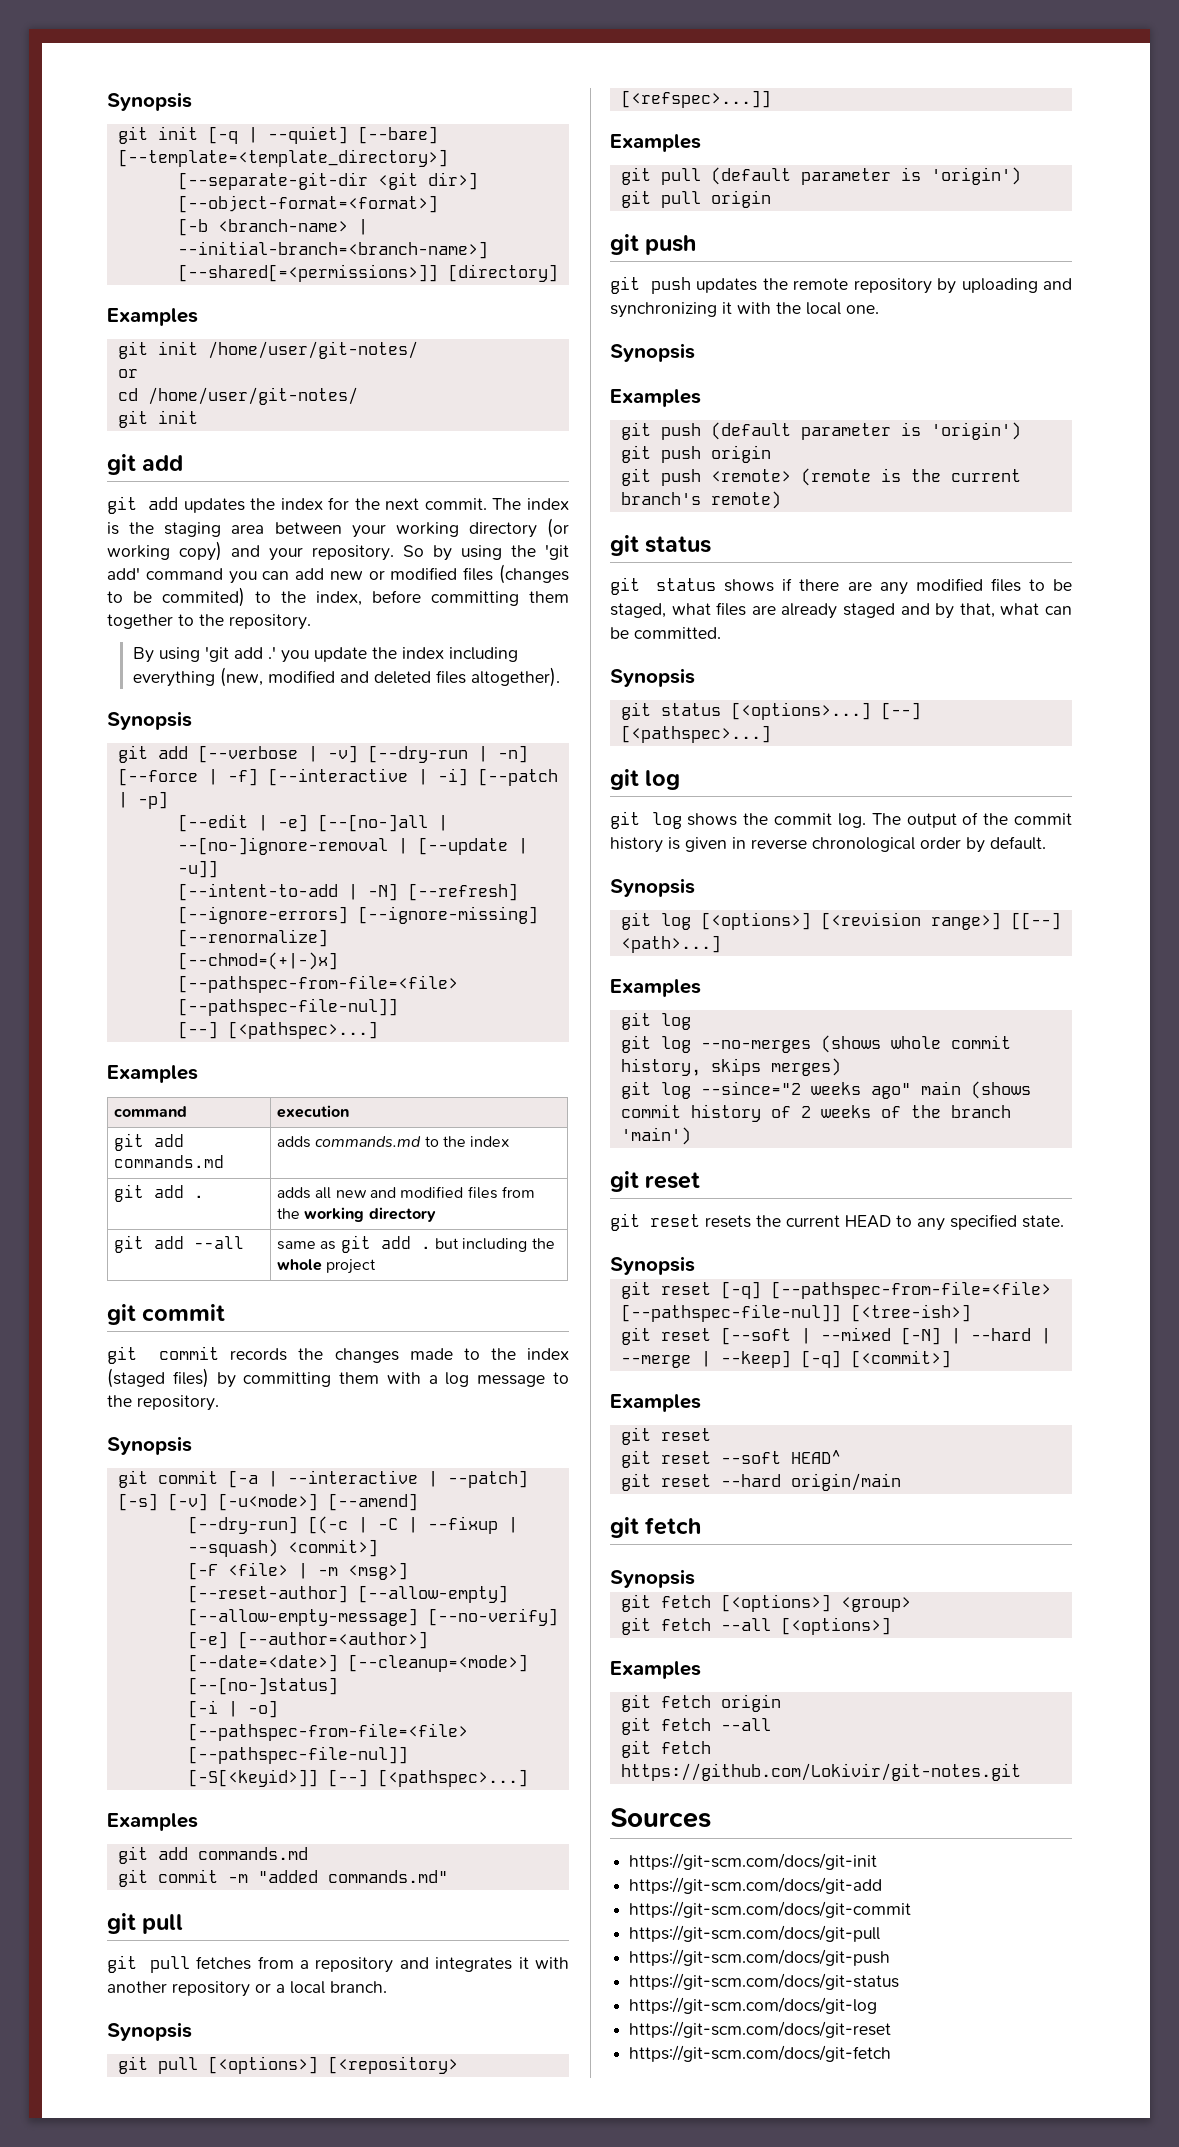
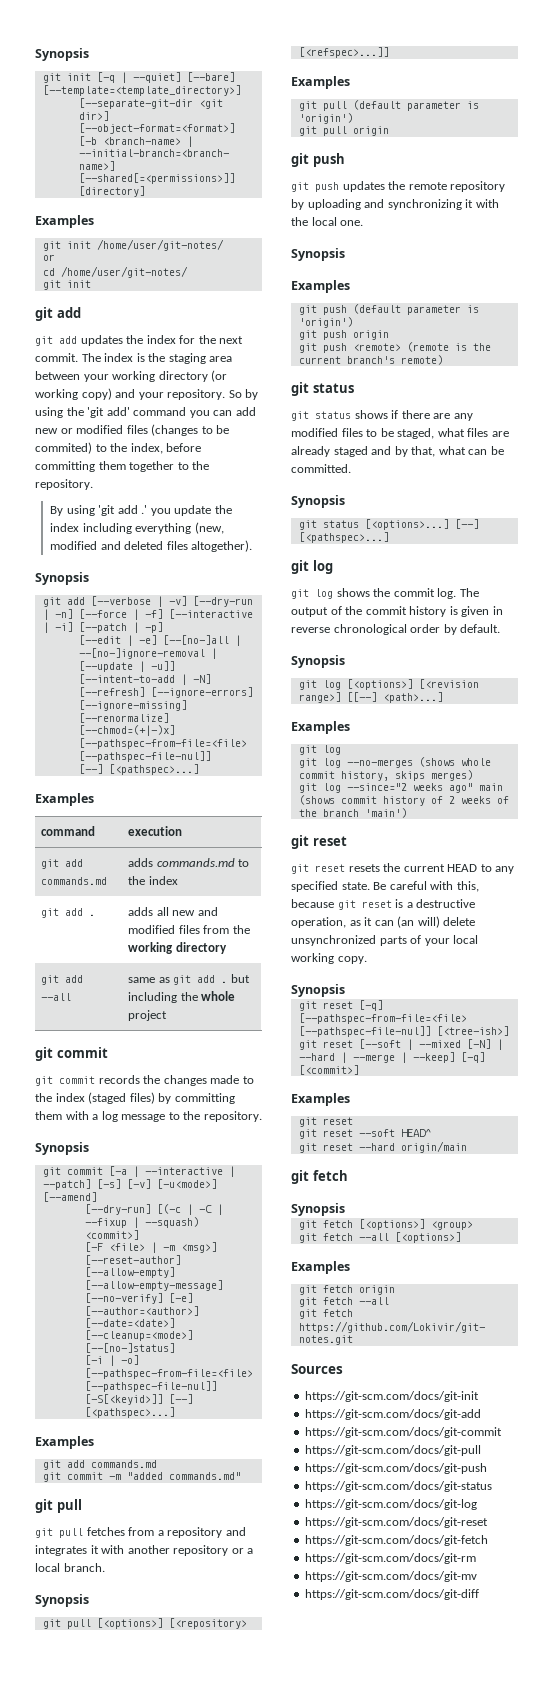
+ Be careful with this, because git reset is a destructive operation, as it can (an will) delete unsynchronized parts of your local working copy.
+ https://git-scm.com/docs/git-rm
+ https://git-scm.com/docs/git-mv
+ https://git-scm.com/docs/git-diff

